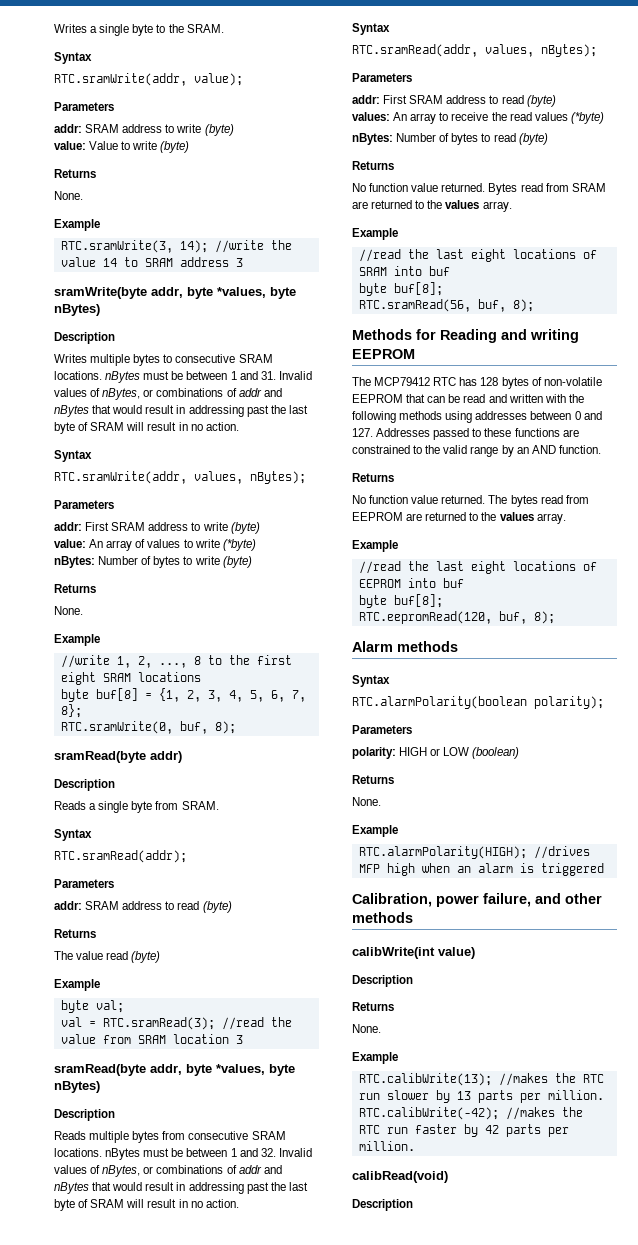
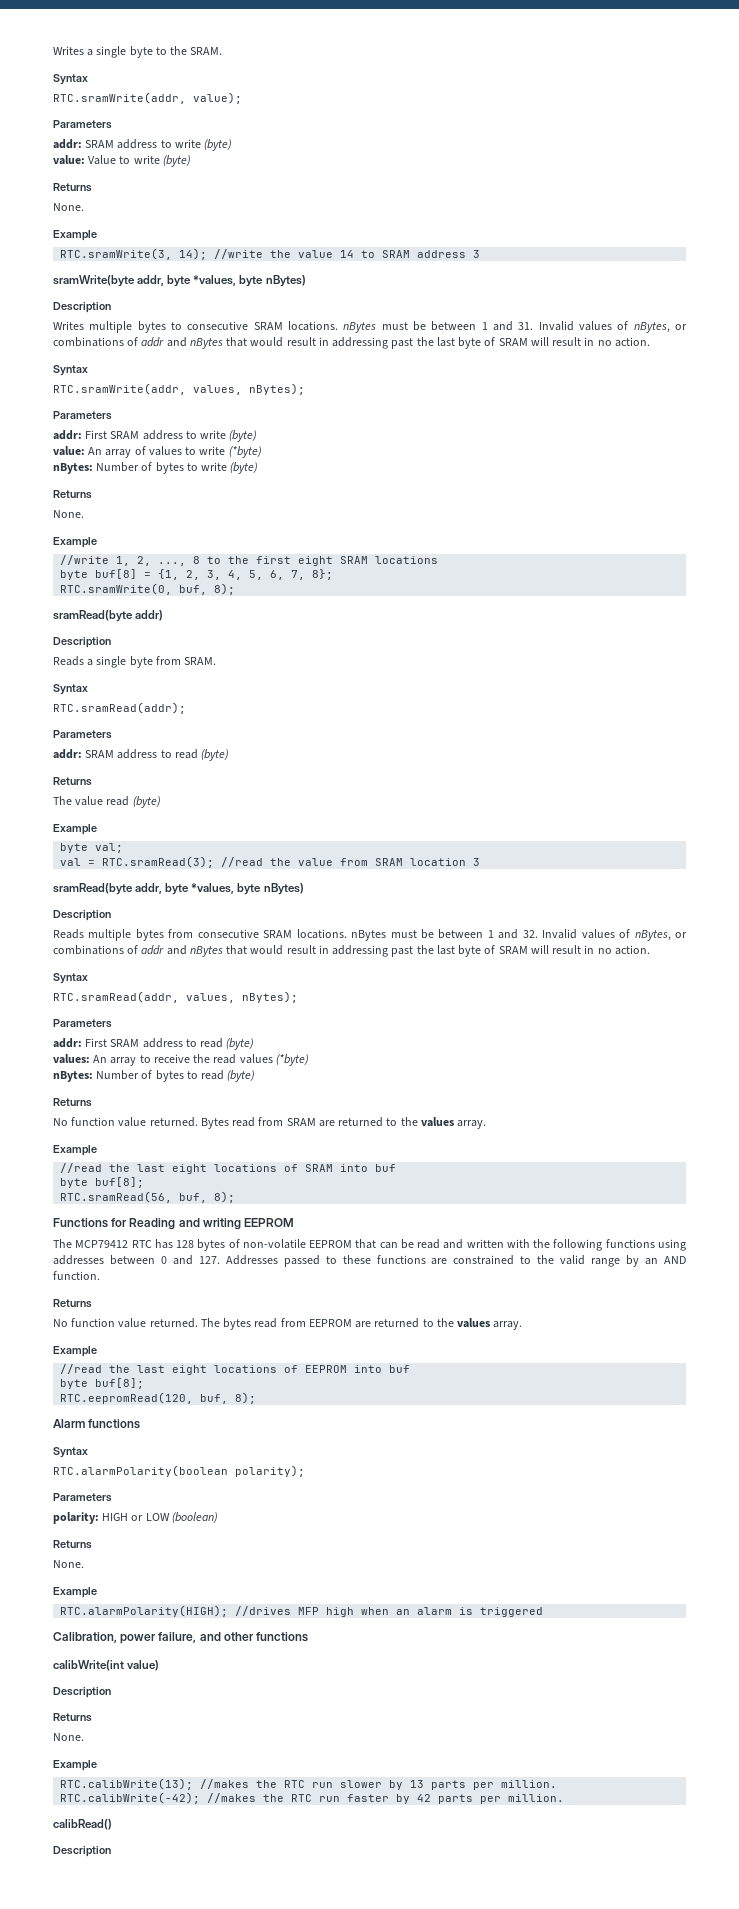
- Methods for Reading and writing EEPROM
+ Functions for Reading and writing EEPROM
- The MCP79412 RTC has 128 bytes of non-volatile EEPROM that can be read and written with the following methods using addresses between 0 and 127. Addresses passed to these functions are constrained to the valid range by an AND function.
+ The MCP79412 RTC has 128 bytes of non-volatile EEPROM that can be read and written with the following functions using addresses between 0 and 127. Addresses passed to these functions are constrained to the valid range by an AND function.
- Alarm methods
+ Alarm functions
- Calibration, power failure, and other methods
+ Calibration, power failure, and other functions
- calibRead(void)
+ calibRead()

